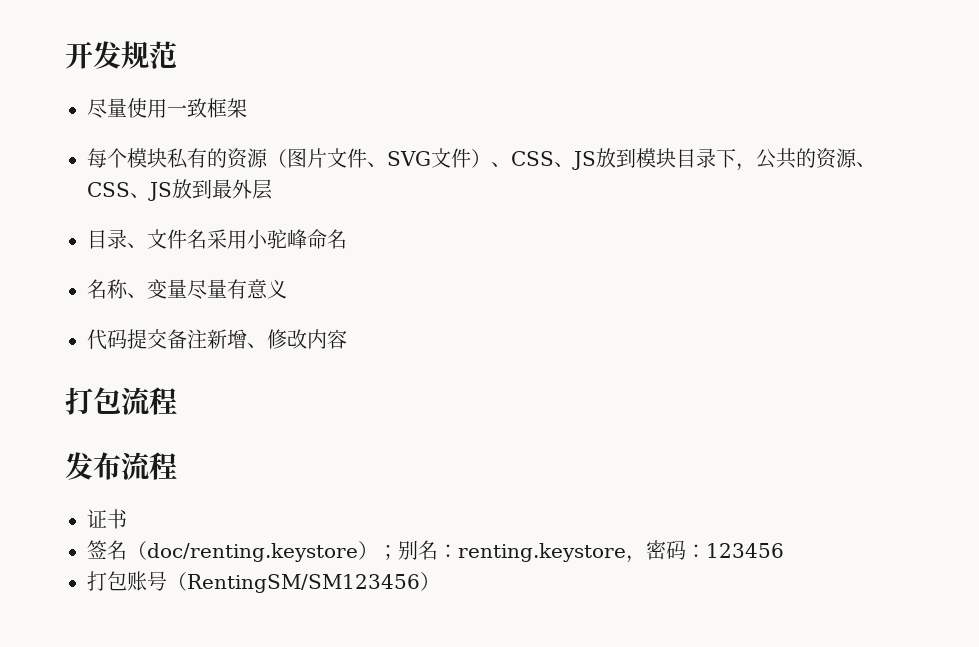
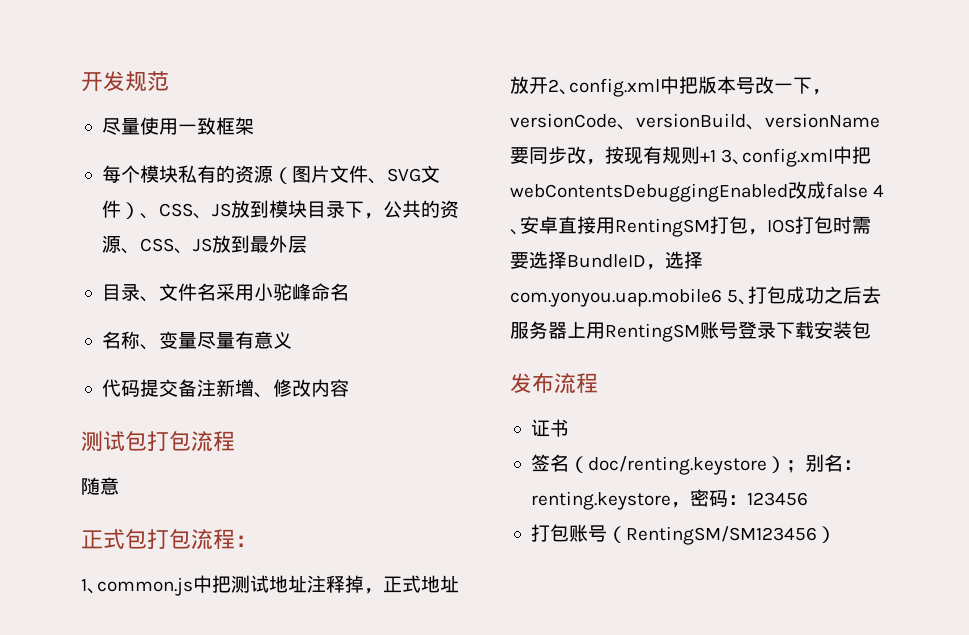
- 打包流程
+ 测试包打包流程
+ 随意
+ 正式包打包流程：
+ 1､common.js中把测试地址注释掉，正式地址放开2､config.xml中把版本号改一下，versionCode、versionBuild、versionName要同步改，按现有规则+1 3､config.xml中把webContentsDebuggingEnabled改成false 4､安卓直接用RentingSM打包，IOS打包时需要选择BundleID，选择com.yonyou.uap.mobile6 5､打包成功之后去服务器上用RentingSM账号登录下载安装包

